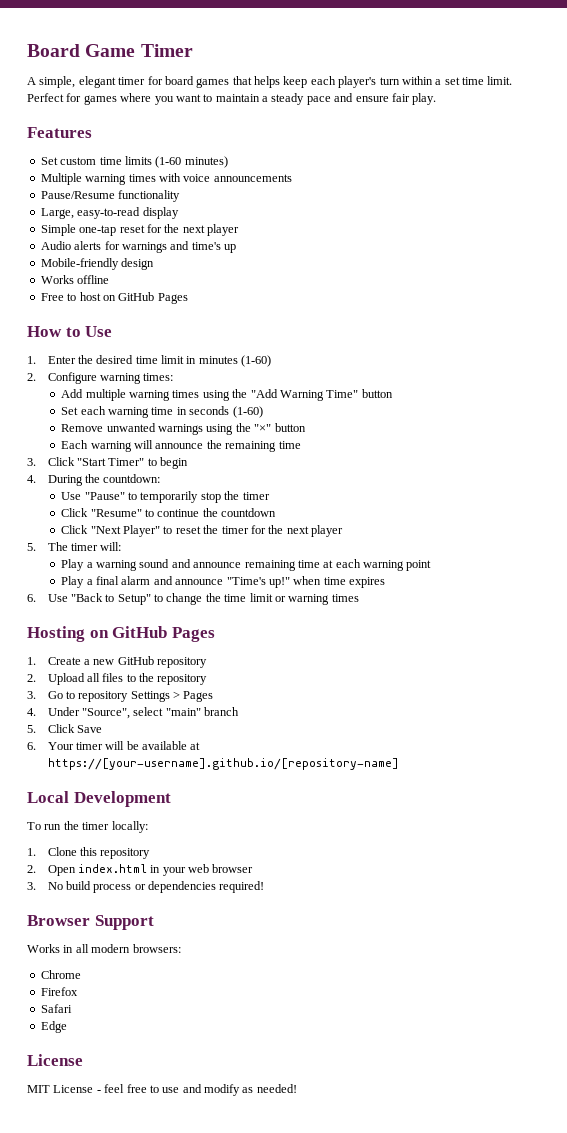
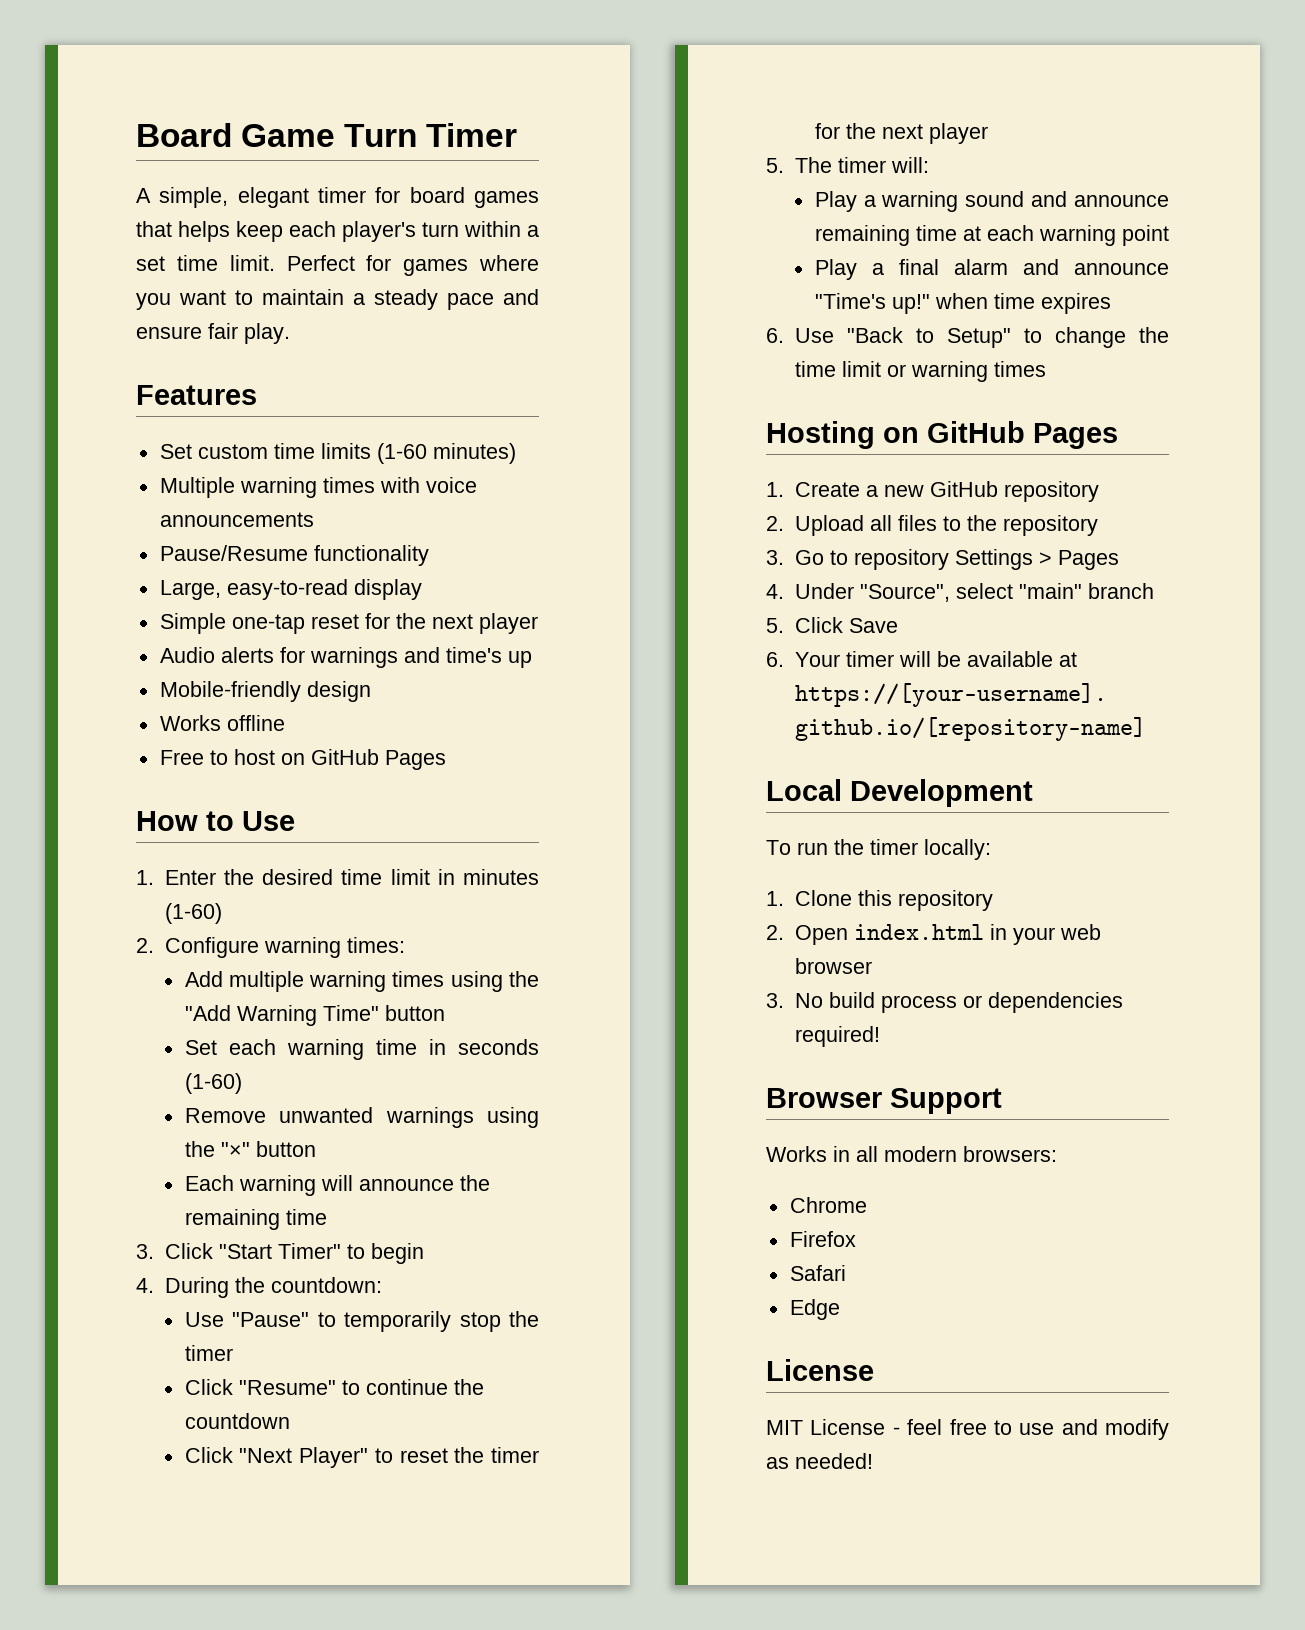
- Board Game Timer
+ Board Game Turn Timer

